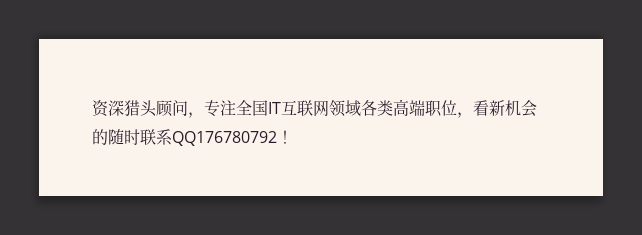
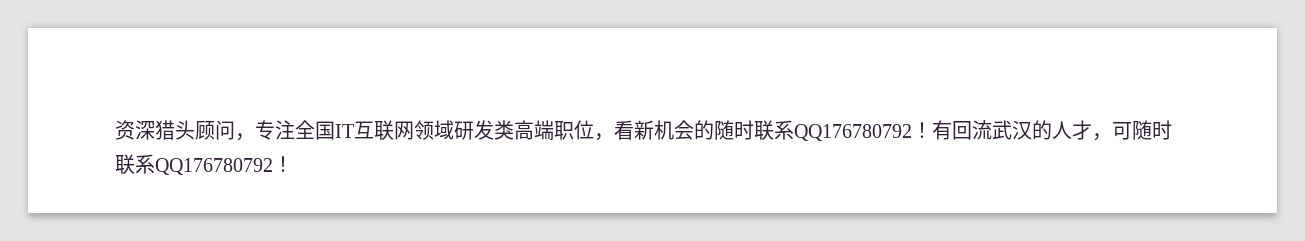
- 资深猎头顾问，专注全国IT互联网领域各类高端职位，看新机会的随时联系QQ176780792！
+ 资深猎头顾问，专注全国IT互联网领域研发类高端职位，看新机会的随时联系QQ176780792！
+ 有回流武汉的人才，可随时联系QQ176780792！

